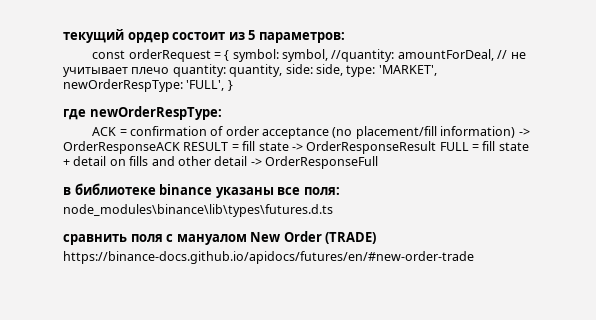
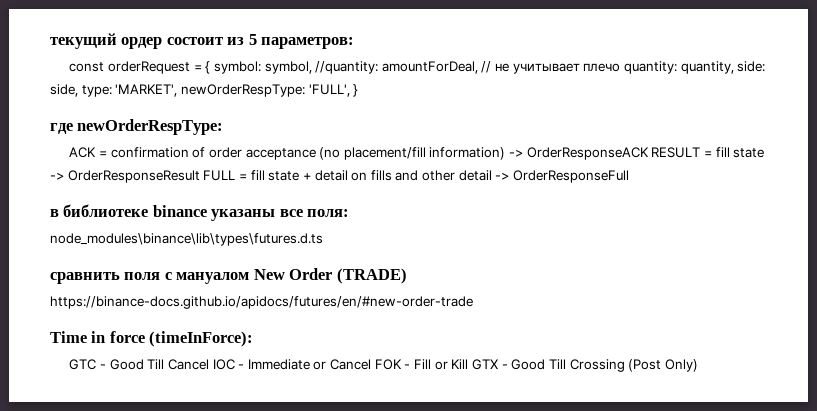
+ Time in force (timeInForce):
+ GTC - Good Till Cancel IOC - Immediate or Cancel FOK - Fill or Kill GTX - Good Till Crossing (Post Only)

